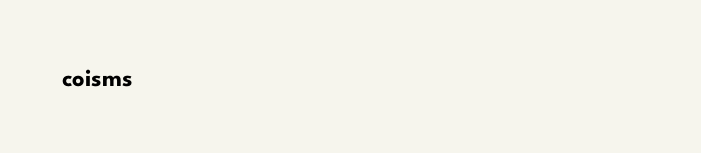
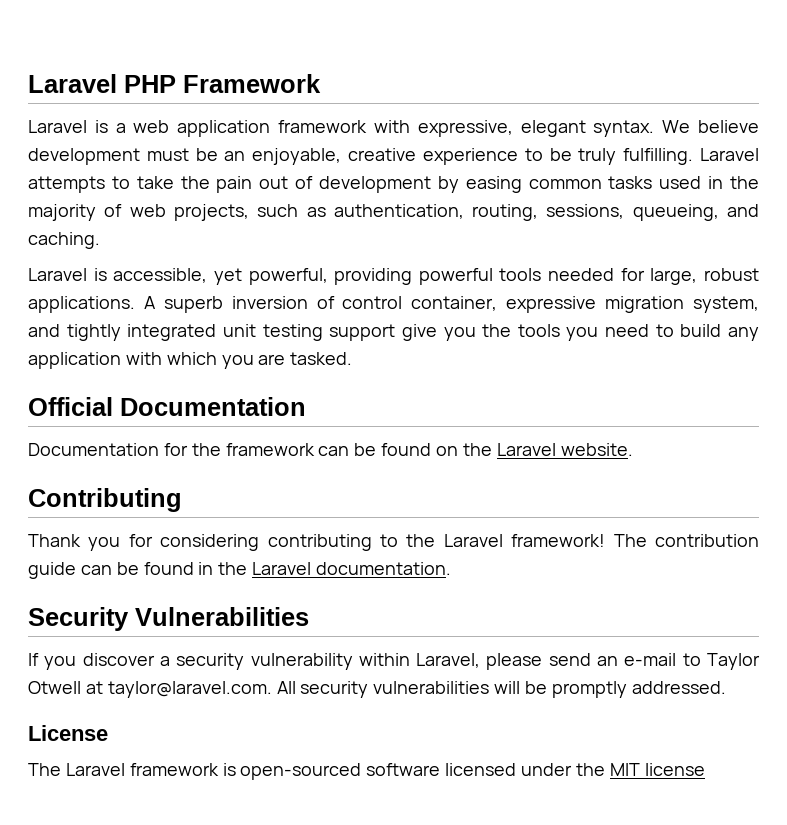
- coisms
+ Laravel PHP Framework
+ Laravel is a web application framework with expressive, elegant syntax. We believe development must be an enjoyable, creative experience to be truly fulfilling. Laravel attempts to take the pain out of development by easing common tasks used in the majority of web projects, such as authentication, routing, sessions, queueing, and caching.
+ Laravel is accessible, yet powerful, providing powerful tools needed for large, robust applications. A superb inversion of control container, expressive migration system, and tightly integrated unit testing support give you the tools you need to build any application with which you are tasked.
+ Official Documentation
+ Documentation for the framework can be found on the Laravel website.
+ Contributing
+ Thank you for considering contributing to the Laravel framework! The contribution guide can be found in the Laravel documentation.
+ Security Vulnerabilities
+ If you discover a security vulnerability within Laravel, please send an e-mail to Taylor Otwell at taylor@laravel.com. All security vulnerabilities will be promptly addressed.
+ License
+ The Laravel framework is open-sourced software licensed under the MIT license

